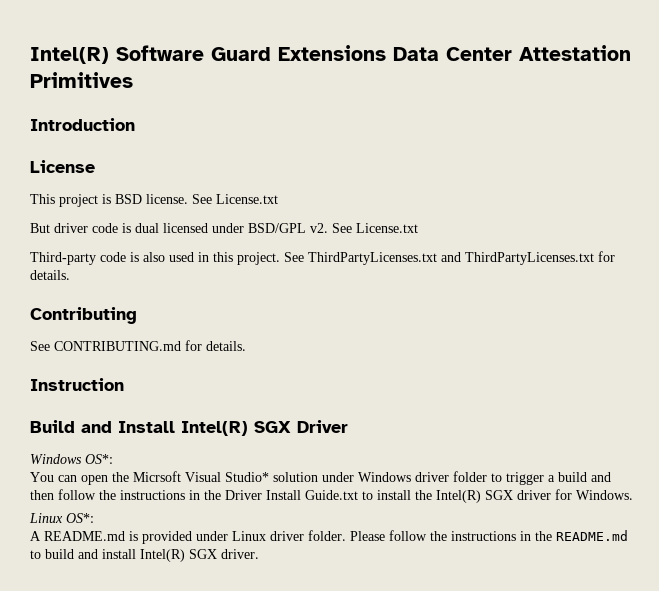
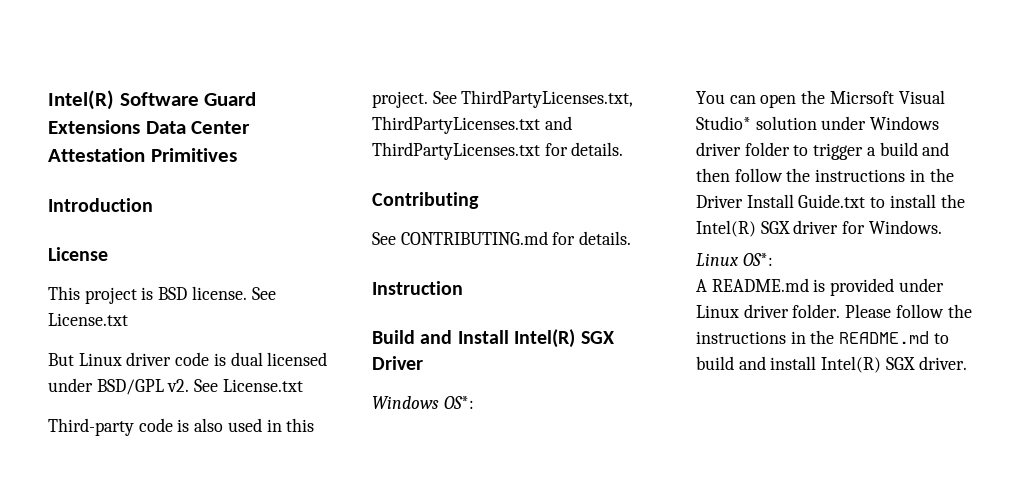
- But driver code is dual licensed under BSD/GPL v2.
+ But Linux driver code is dual licensed under BSD/GPL v2.
- See ThirdPartyLicenses.txt and ThirdPartyLicenses.txt for details.
+ See ThirdPartyLicenses.txt, ThirdPartyLicenses.txt and ThirdPartyLicenses.txt for details.

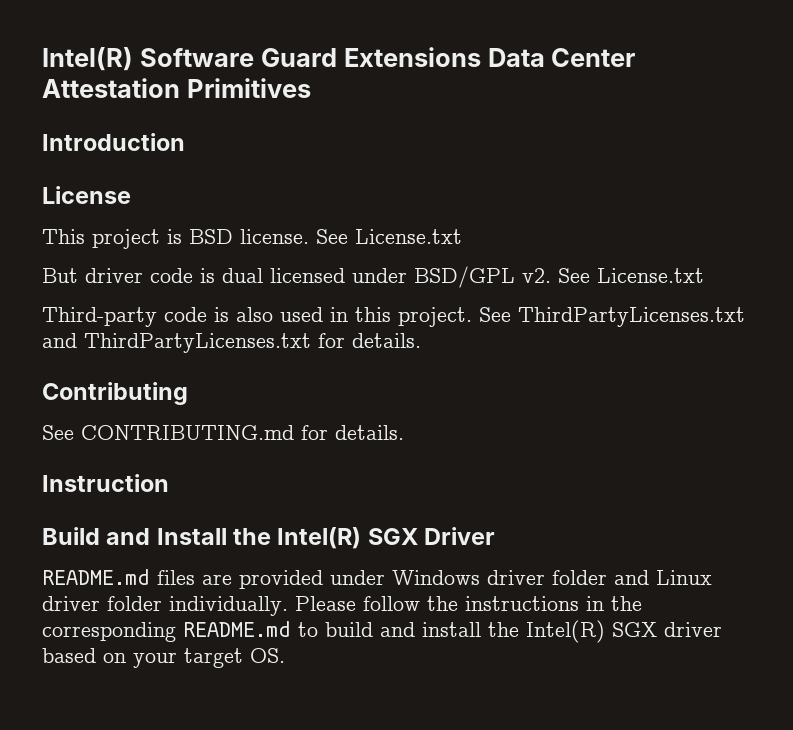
- But Linux driver code is dual licensed under BSD/GPL v2.
+ But driver code is dual licensed under BSD/GPL v2.
- See ThirdPartyLicenses.txt, ThirdPartyLicenses.txt and ThirdPartyLicenses.txt for details.
+ See ThirdPartyLicenses.txt and ThirdPartyLicenses.txt for details.
- Build and Install Intel(R) SGX Driver
+ Build and Install the Intel(R) SGX Driver
- Windows OS*:
- You can open the Micrsoft Visual Studio* solution under Windows driver folder to trigger a build and then follow the instructions in the Driver Install Guide.txt to install the Intel(R) SGX driver for Windows.
- Linux OS*:
- A README.md is provided under Linux driver folder.
+ README.md files are provided under Windows driver folder and Linux driver folder individually.
- Please follow the instructions in the README.md to build and install Intel(R) SGX driver.
+ Please follow the instructions in the corresponding README.md to build and install the Intel(R) SGX driver based on your target OS.

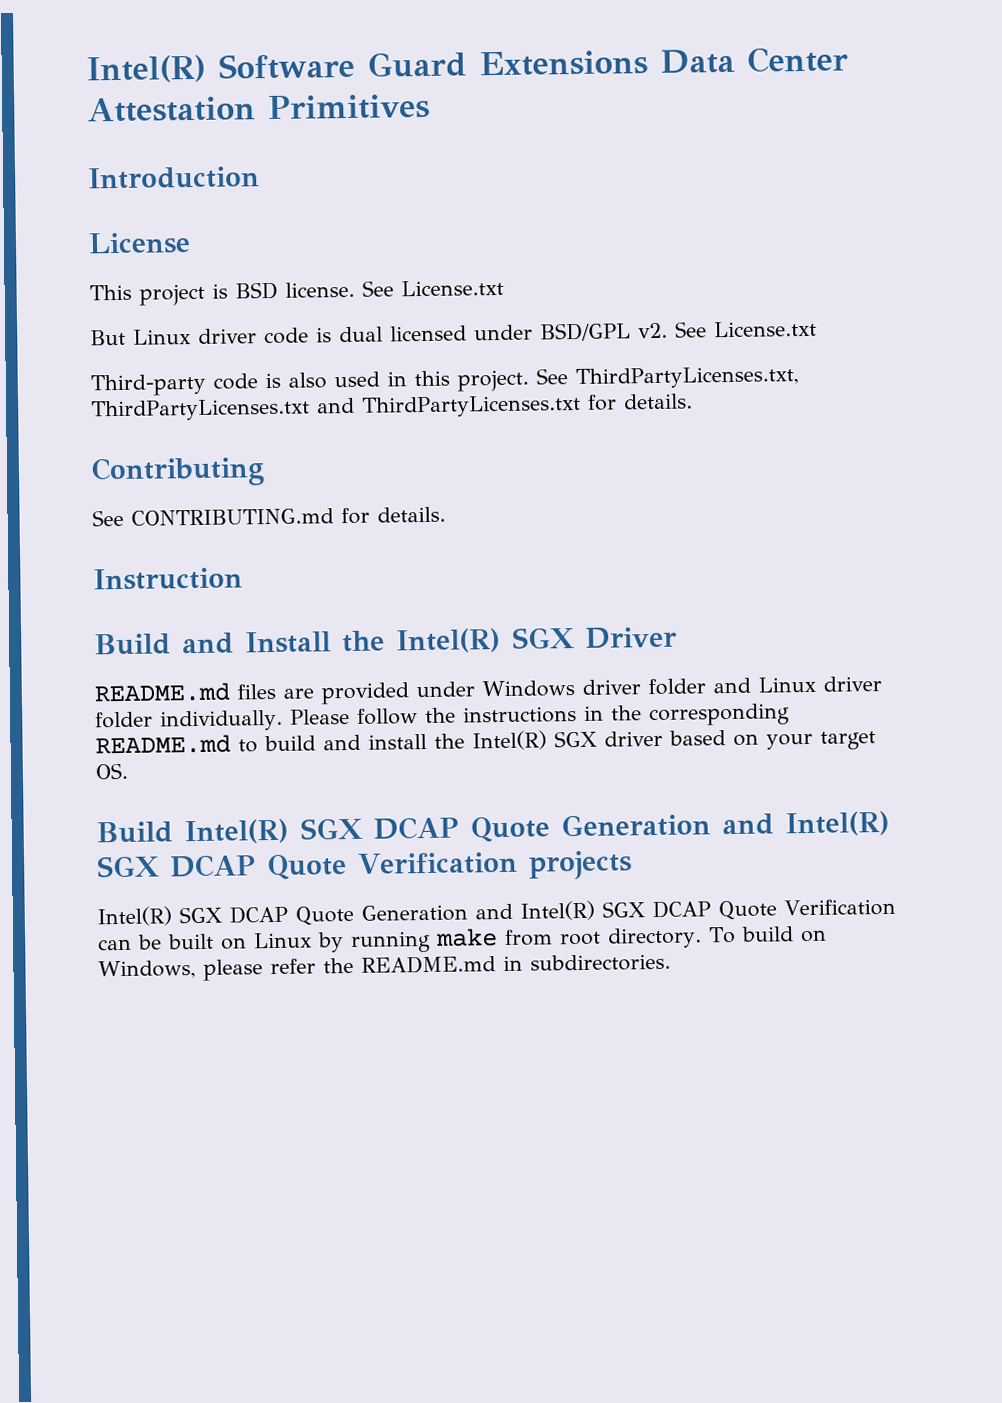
- But driver code is dual licensed under BSD/GPL v2.
+ But Linux driver code is dual licensed under BSD/GPL v2.
- See ThirdPartyLicenses.txt and ThirdPartyLicenses.txt for details.
+ See ThirdPartyLicenses.txt, ThirdPartyLicenses.txt and ThirdPartyLicenses.txt for details.
+ Build Intel(R) SGX DCAP Quote Generation and Intel(R) SGX DCAP Quote Verification projects
+ Intel(R) SGX DCAP Quote Generation and Intel(R) SGX DCAP Quote Verification can be built on Linux by running make from root directory. To build on Windows, please refer the README.md in subdirectories.

